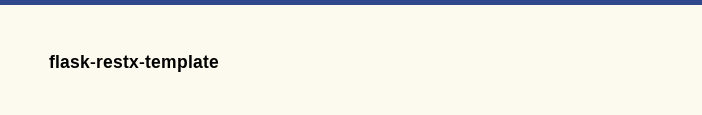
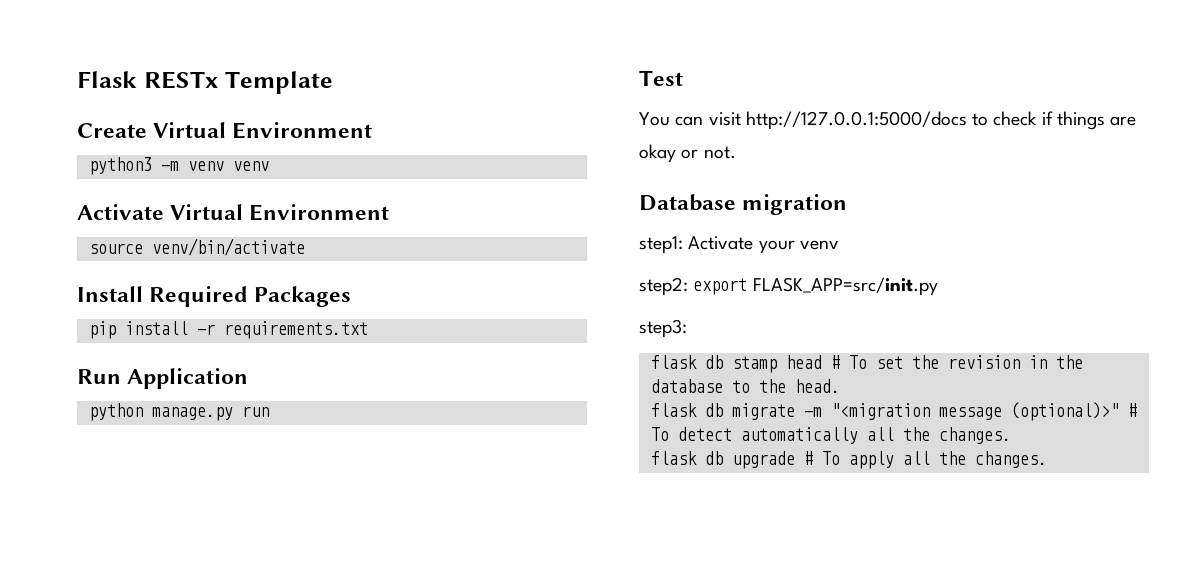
- flask-restx-template
+ Flask RESTx Template
+ Create Virtual Environment
+ python3 -m venv venv
+ Activate Virtual Environment
+ source venv/bin/activate
+ Install Required Packages
+ pip install -r requirements.txt
+ Run Application
+ python manage.py run
+ Test
+ You can visit http://127.0.0.1:5000/docs to check if things are okay or not.
+ Database migration
+ step1: Activate your venv
+ step2: export FLASK_APP=src/init.py
+ step3:
+ flask db stamp head # To set the revision in the database to the head.
+ flask db migrate -m "<migration message (optional)>" # To detect automatically all the changes.
+ flask db upgrade # To apply all the changes.

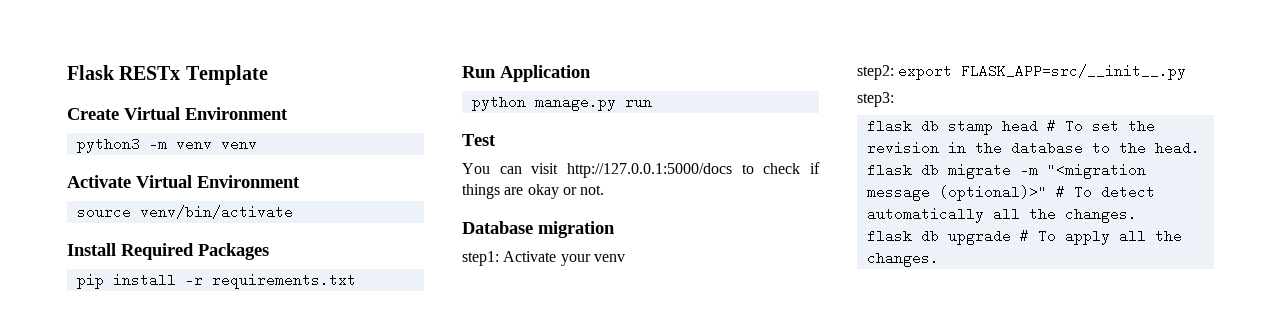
- step2: export FLASK_APP=src/init.py
+ step2: export FLASK_APP=src/__init__.py

